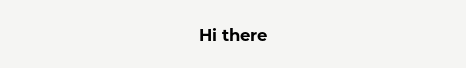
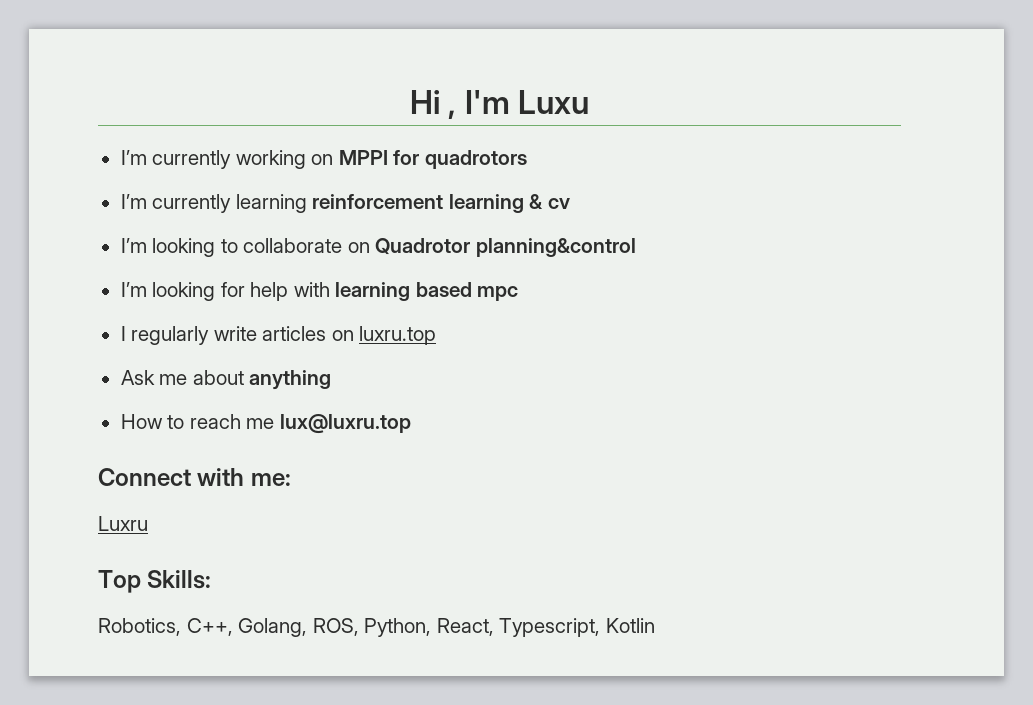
- Hi there
+ Hi , I'm Luxu
+ I’m currently working on MPPI for quadrotors
+ I’m currently learning reinforcement learning & cv
+ I’m looking to collaborate on Quadrotor planning&control
+ I’m looking for help with learning based mpc
+ I regularly write articles on luxru.top
+ Ask me about anything
+ How to reach me lux@luxru.top
+ Connect with me:
+ Luxru
+ Top Skills:
+ Robotics, C++, Golang, ROS, Python, React, Typescript, Kotlin

